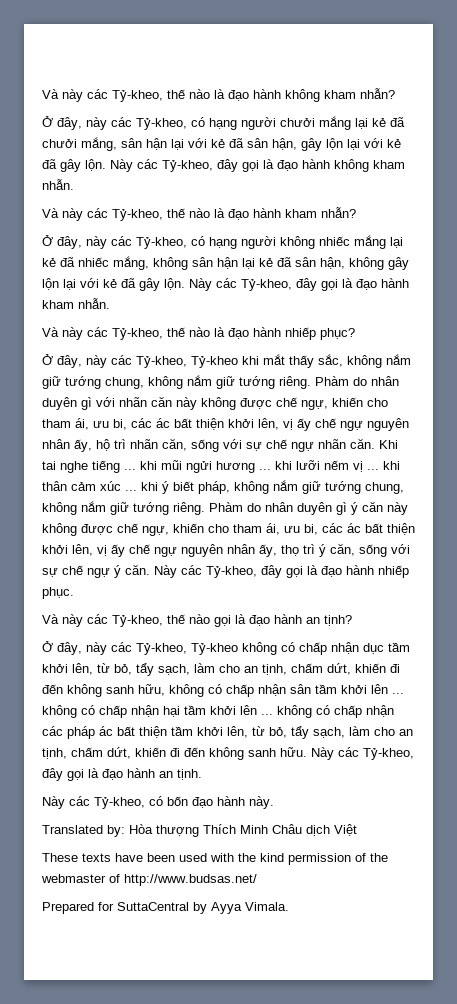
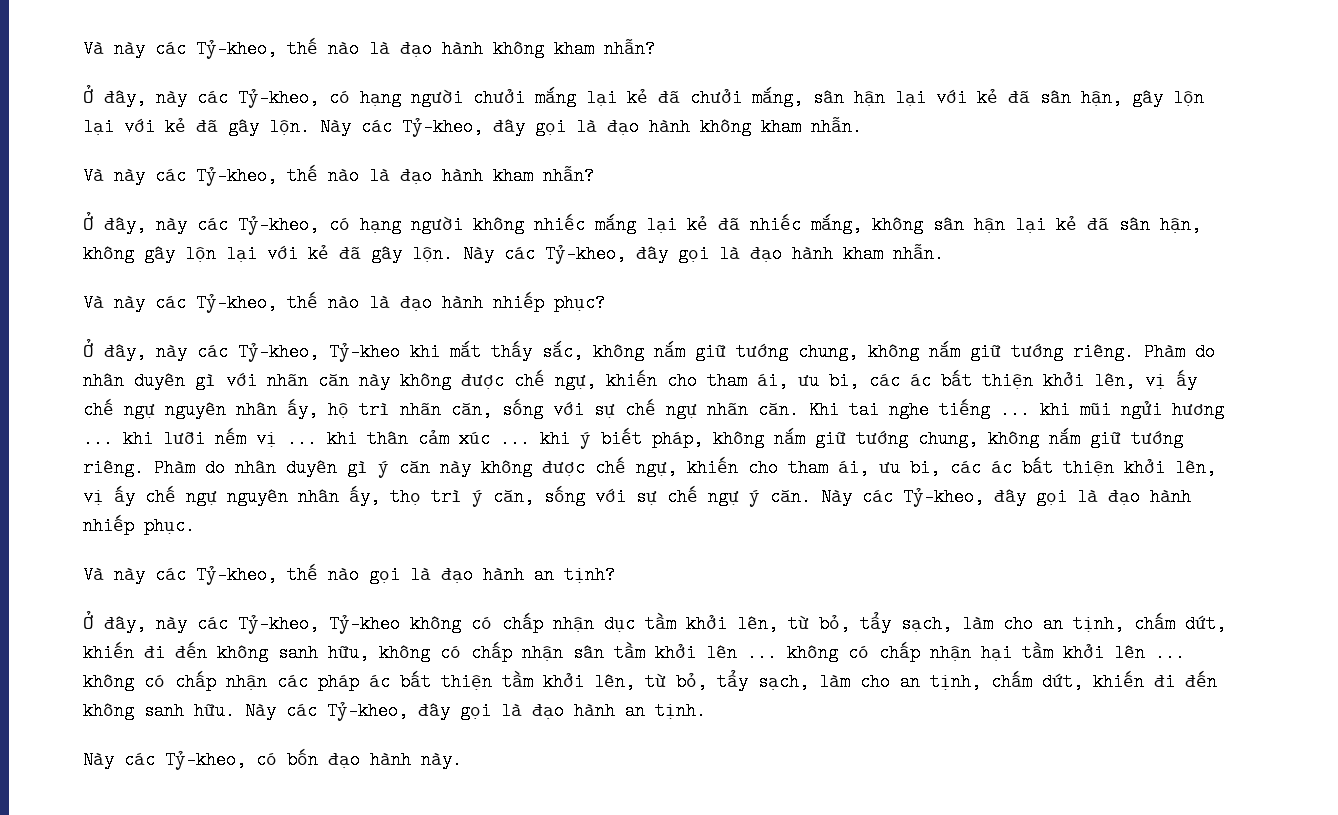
- Translated by: Hòa thượng Thích Minh Châu dịch Việt
- These texts have been used with the kind permission of the webmaster of http://www.budsas.net/
- Prepared for SuttaCentral by Ayya Vimala.

